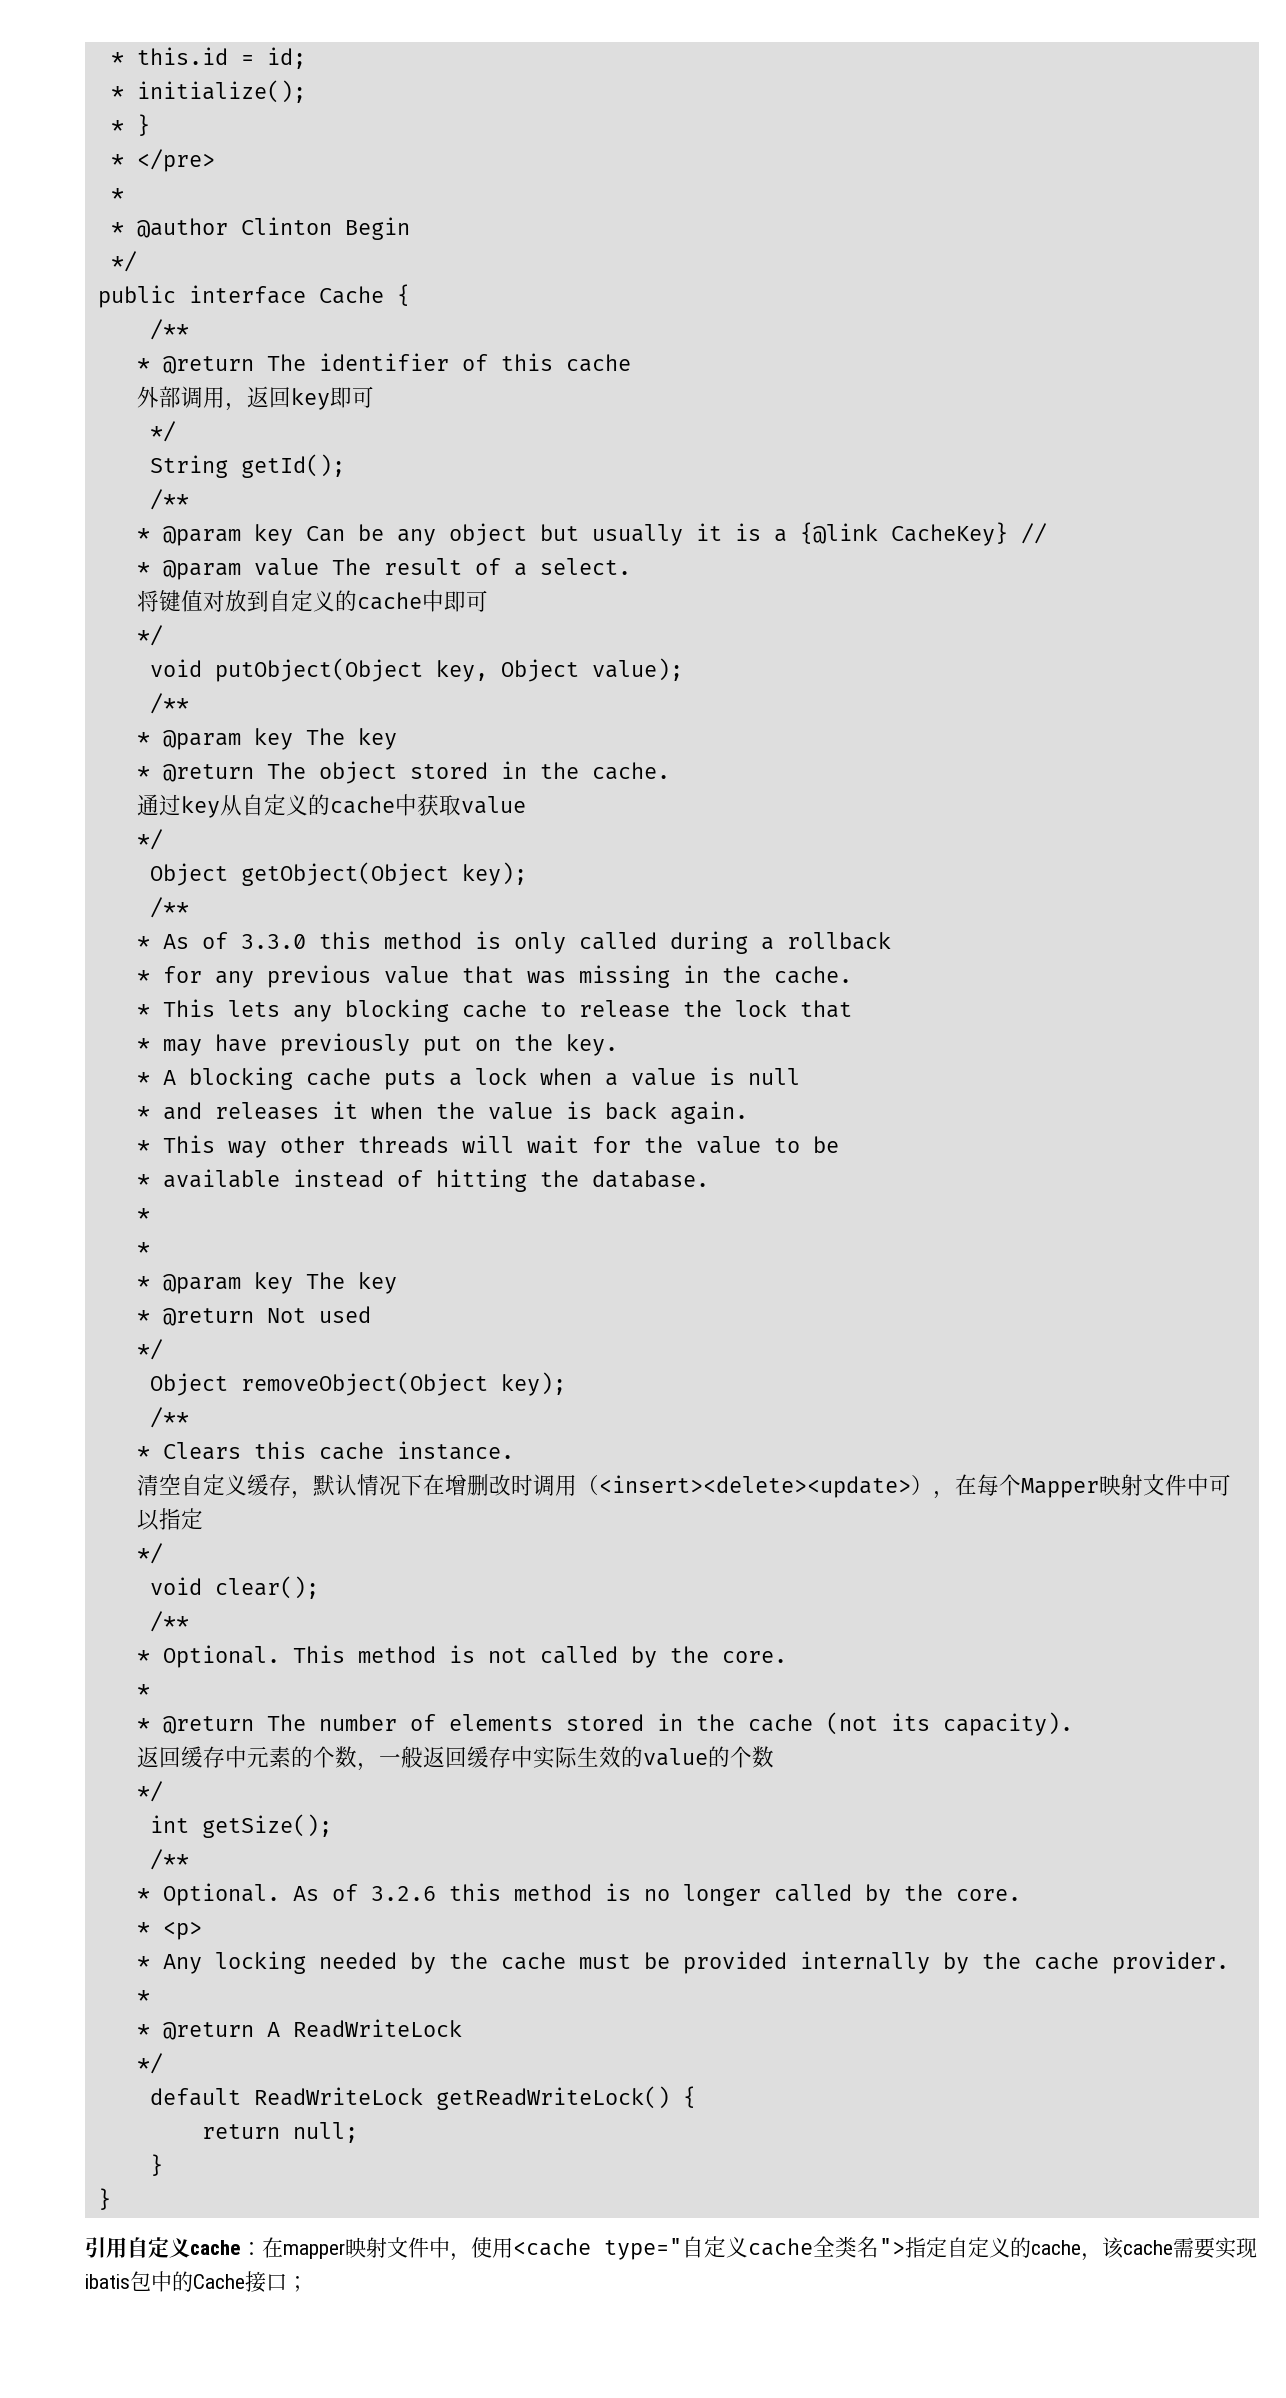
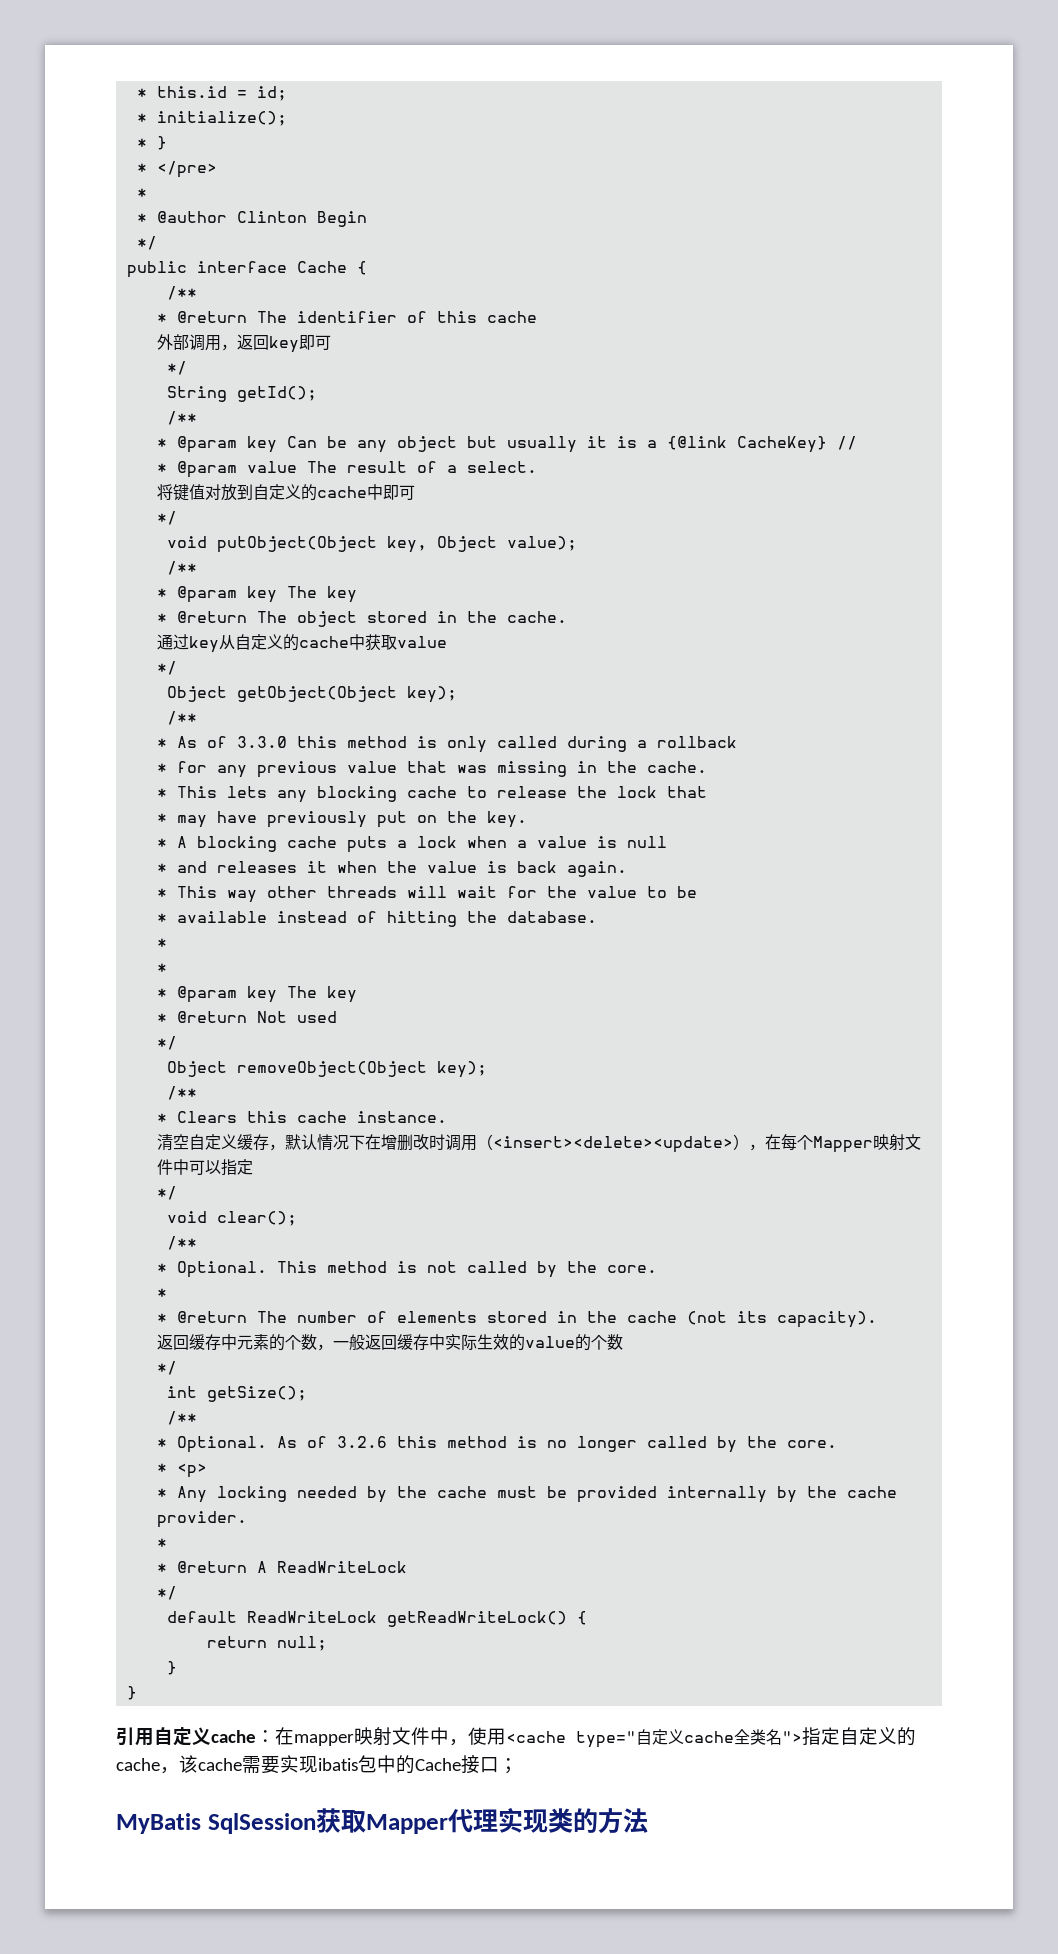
+ MyBatis SqlSession获取Mapper代理实现类的方法

